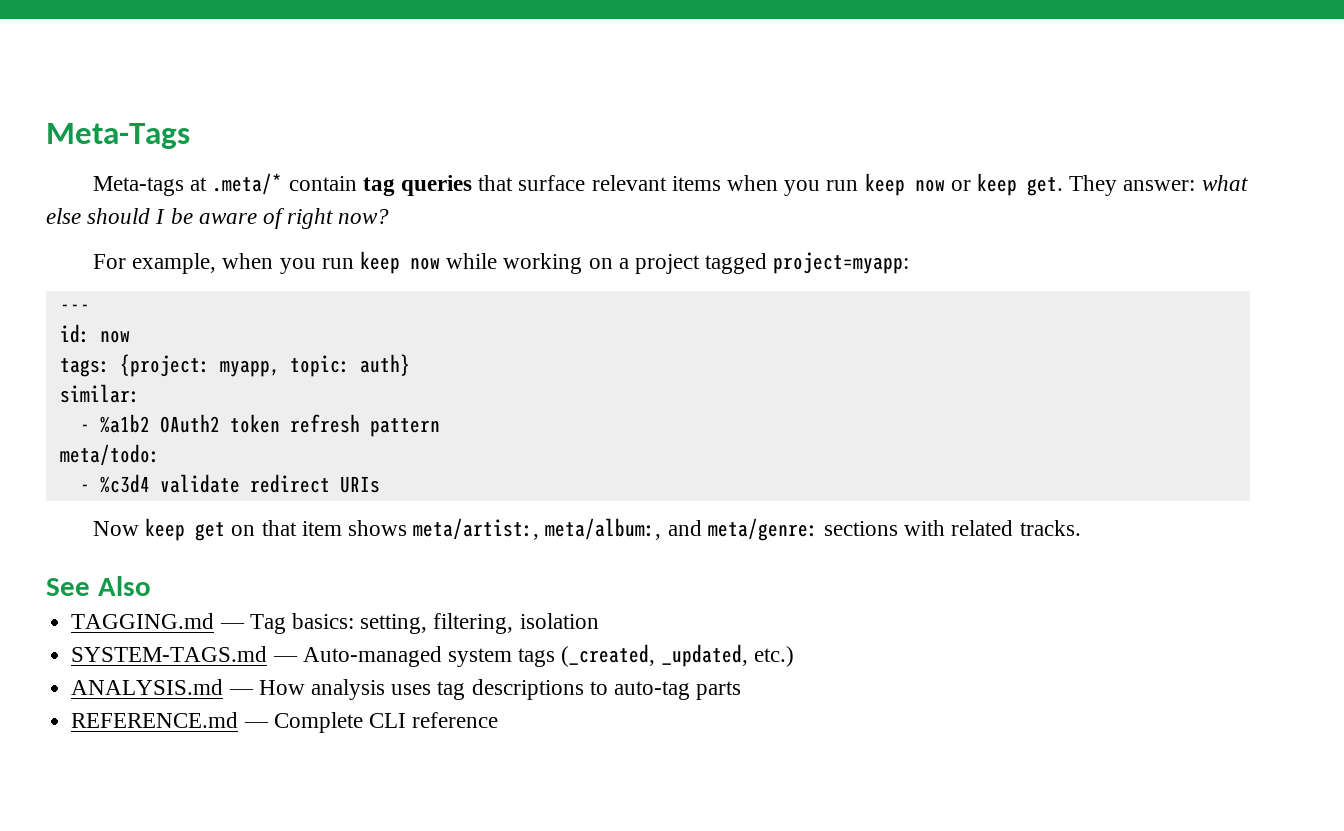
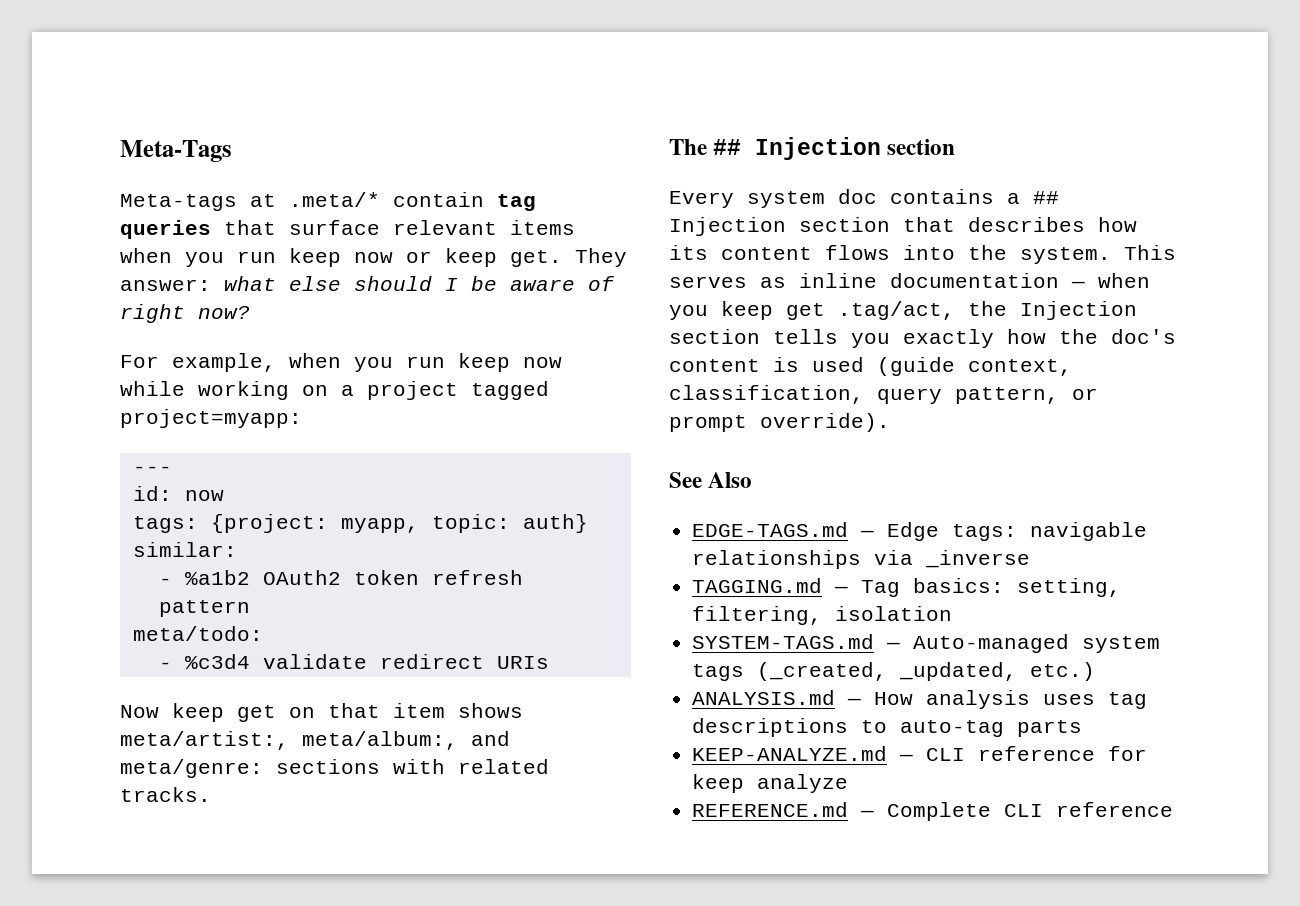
+ The ## Injection section
+ Every system doc contains a ## Injection section that describes how its content flows into the system. This serves as inline documentation — when you keep get .tag/act, the Injection section tells you exactly how the doc's content is used (guide context, classification, query pattern, or prompt override).
  See Also
+ EDGE-TAGS.md — Edge tags: navigable relationships via _inverse
+ KEEP-ANALYZE.md — CLI reference for keep analyze

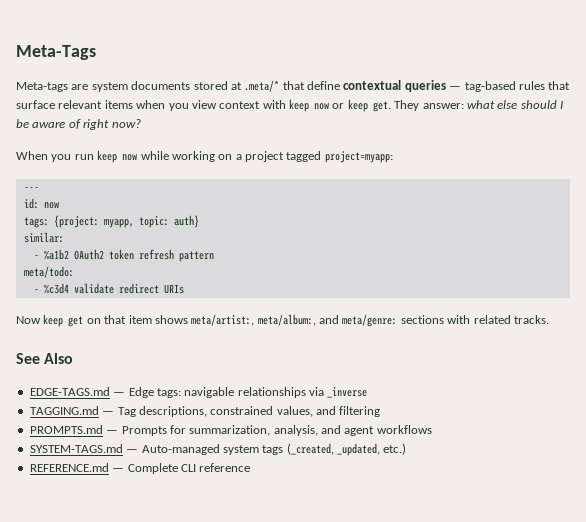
- Meta-tags at .meta/* contain tag queries that surface relevant items when you run keep now or keep get.
+ Meta-tags are system documents stored at .meta/* that define contextual queries — tag-based rules that surface relevant items when you view context with keep now or keep get.
- For example, when you run keep now while working on a project tagged project=myapp:
+ When you run keep now while working on a project tagged project=myapp:
- The ## Injection section
- Every system doc contains a ## Injection section that describes how its content flows into the system. This serves as inline documentation — when you keep get .tag/act, the Injection section tells you exactly how the doc's content is used (guide context, classification, query pattern, or prompt override).
- TAGGING.md — Tag basics: setting, filtering, isolation
+ TAGGING.md — Tag descriptions, constrained values, and filtering
+ PROMPTS.md — Prompts for summarization, analysis, and agent workflows
- ANALYSIS.md — How analysis uses tag descriptions to auto-tag parts
- KEEP-ANALYZE.md — CLI reference for keep analyze

